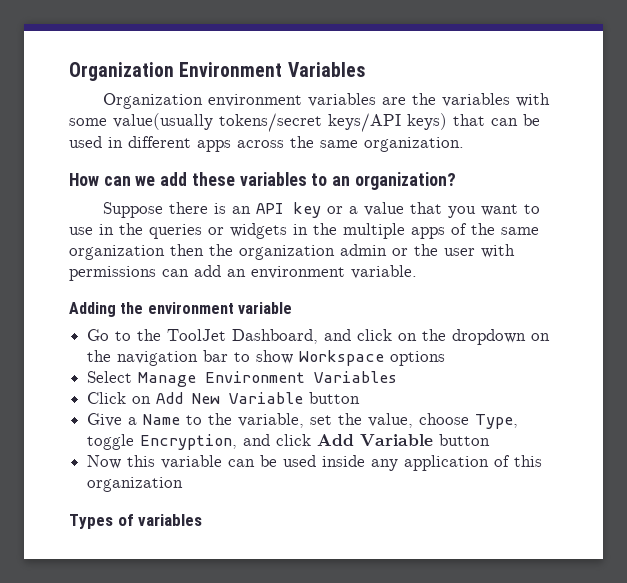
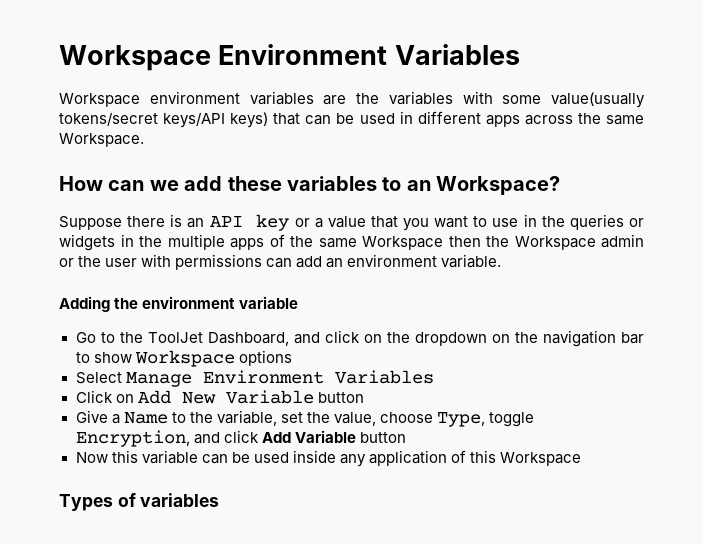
- Organization Environment Variables
- Organization environment variables are the variables with some value(usually tokens/secret keys/API keys) that can be used in different apps across the same organization.
+ Workspace Environment Variables
+ Workspace environment variables are the variables with some value(usually tokens/secret keys/API keys) that can be used in different apps across the same Workspace.
- How can we add these variables to an organization?
+ How can we add these variables to an Workspace?
- Suppose there is an API key or a value that you want to use in the queries or widgets in the multiple apps of the same organization then the organization admin or the user with permissions can add an environment variable.
+ Suppose there is an API key or a value that you want to use in the queries or widgets in the multiple apps of the same Workspace then the Workspace admin or the user with permissions can add an environment variable.
- Now this variable can be used inside any application of this organization
+ Now this variable can be used inside any application of this Workspace

